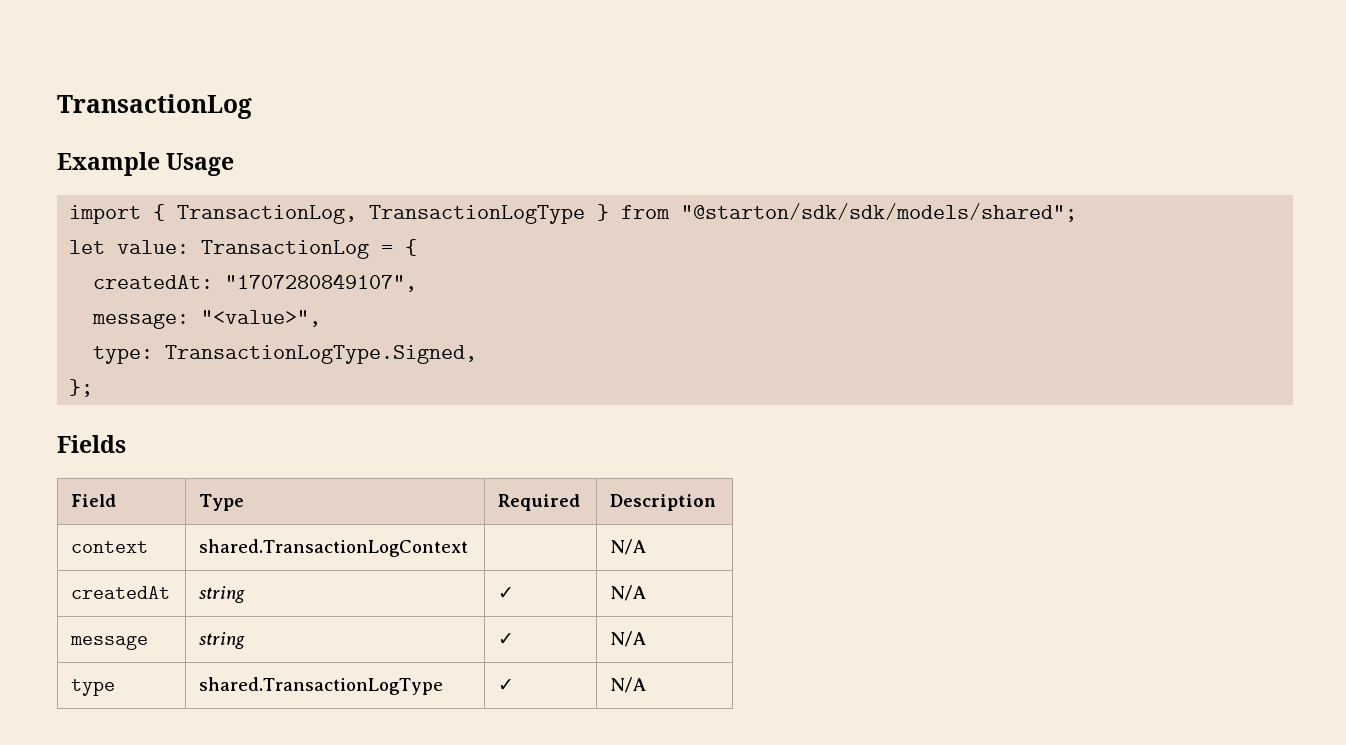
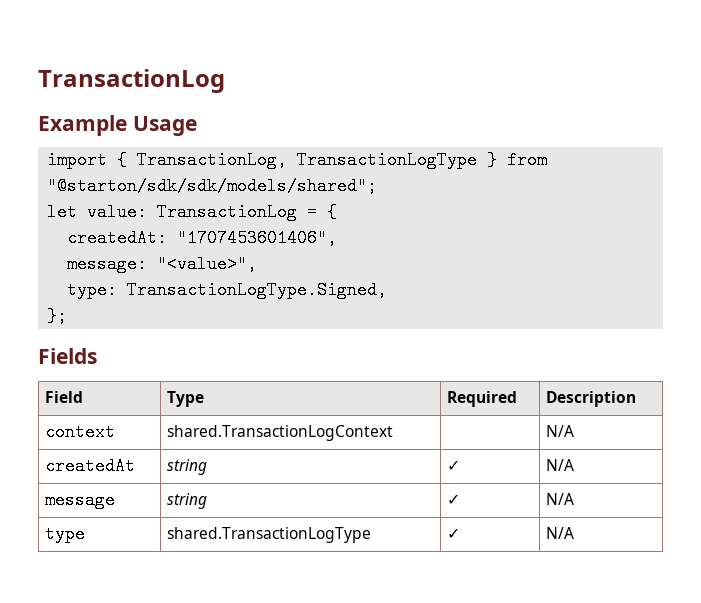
- createdAt: "1707280849107",
+ createdAt: "1707453601406",

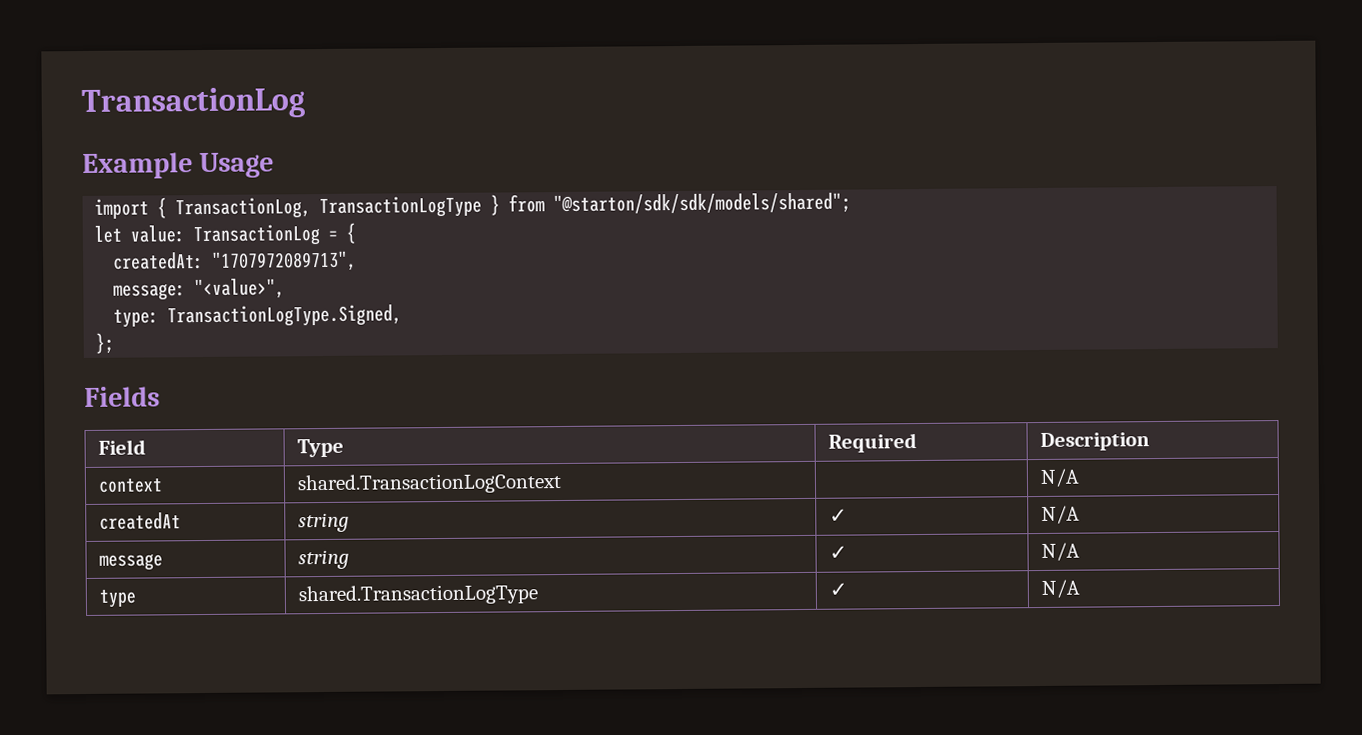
- createdAt: "1707453601406",
+ createdAt: "1707972089713",

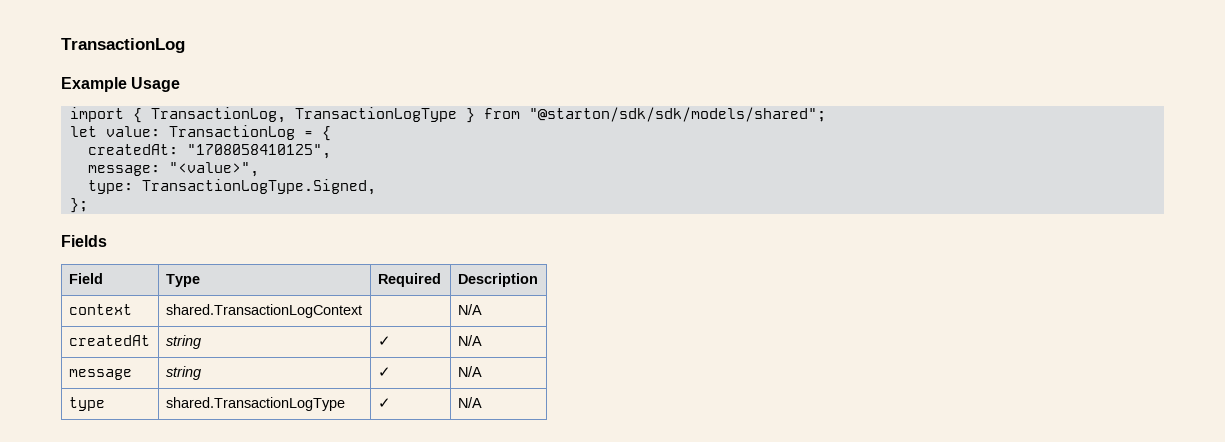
- createdAt: "1707972089713",
+ createdAt: "1708058410125",

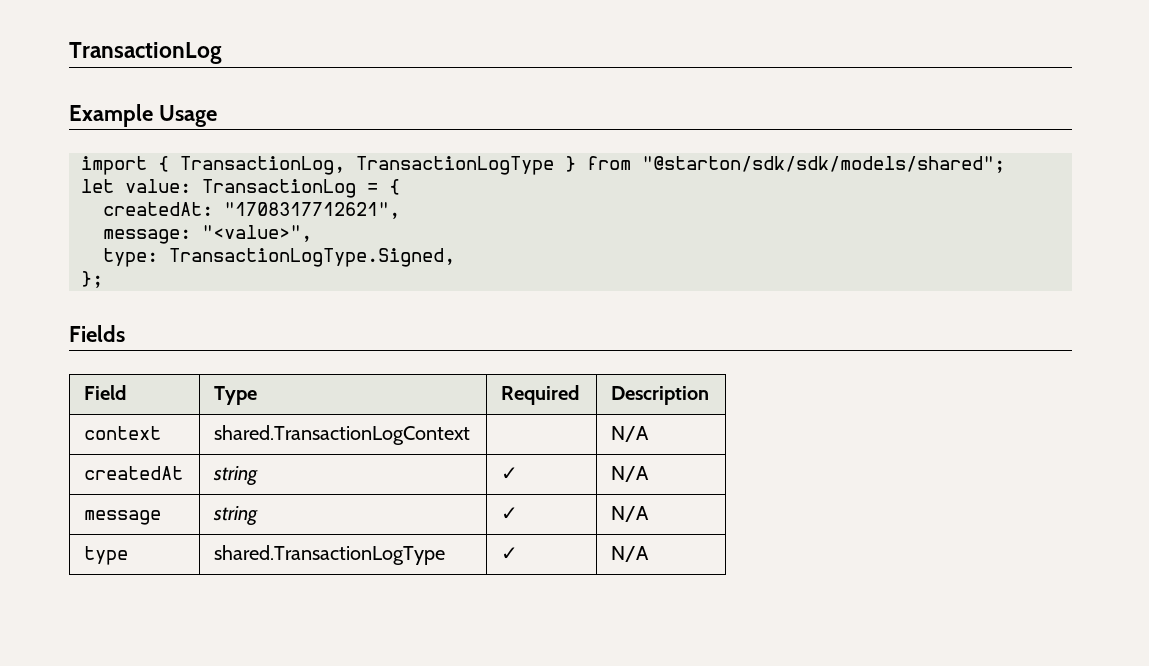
- createdAt: "1708058410125",
+ createdAt: "1708317712621",

